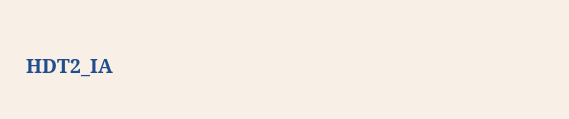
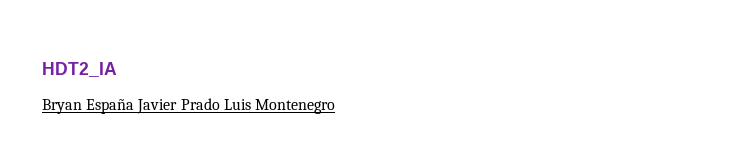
+ Bryan España Javier Prado Luis Montenegro

